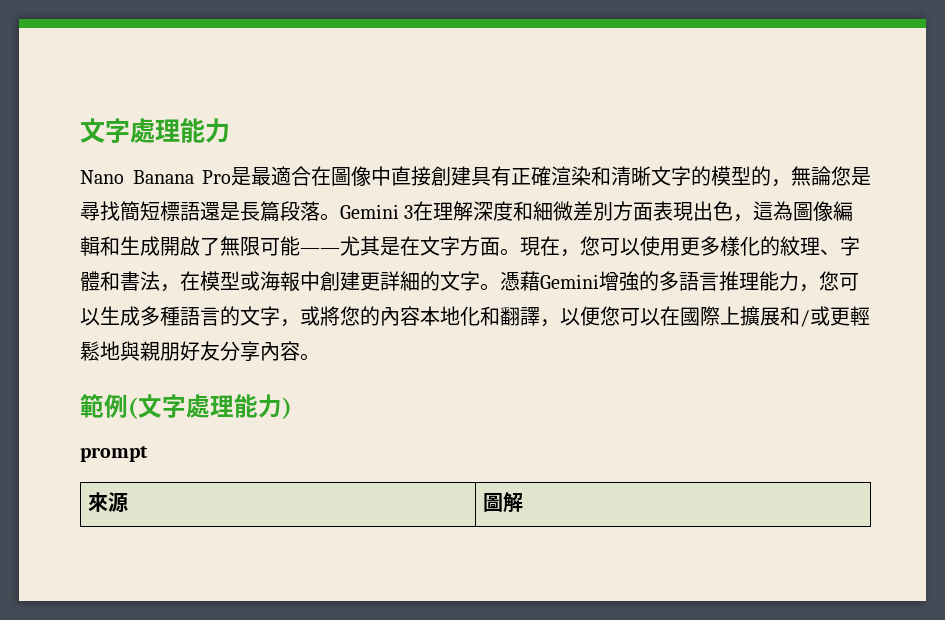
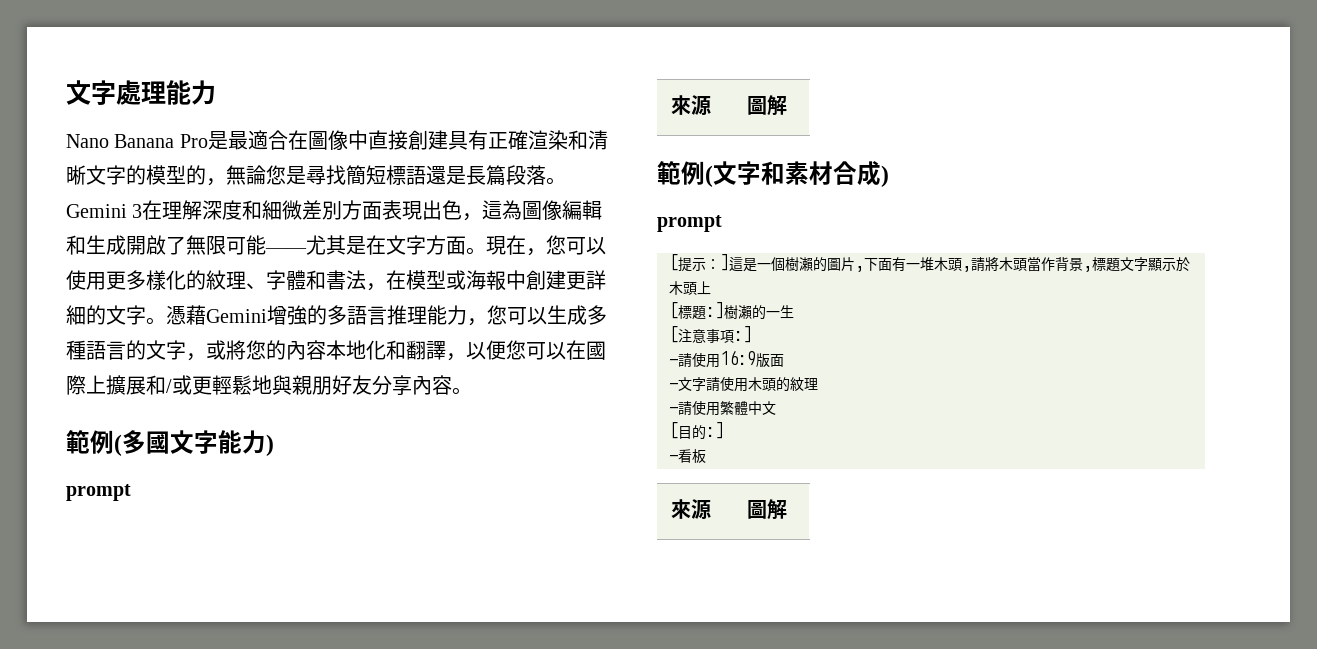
- 範例(文字處理能力)
+ 範例(多國文字能力)
+ 範例(文字和素材合成)
+ prompt
+ [提示：]這是一個樹瀨的圖片,下面有一堆木頭,請將木頭當作背景,標題文字顯示於木頭上
+ [標題:]樹瀨的一生
+ [注意事項:]
+ -請使用16:9版面
+ -文字請使用木頭的紋理
+ -請使用繁體中文
+ [目的:]
+ -看板
+ 來源 | 圖解

